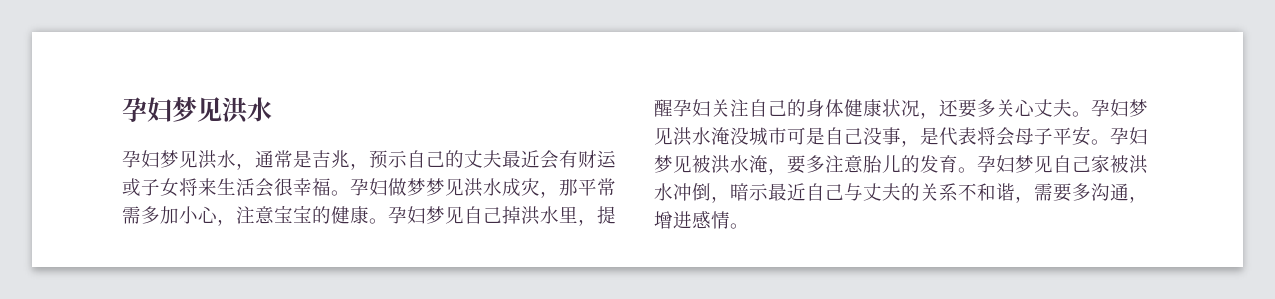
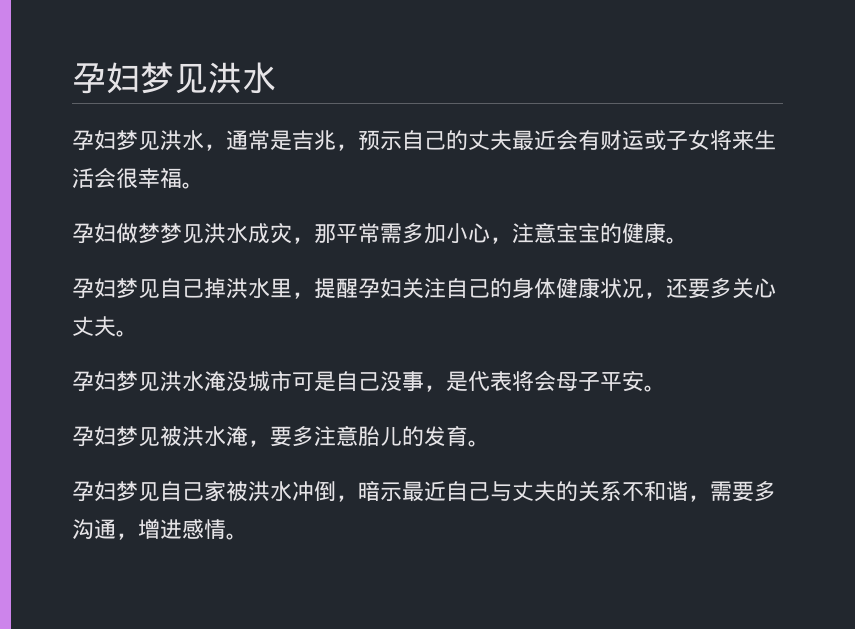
- 孕妇梦见洪水，通常是吉兆，预示自己的丈夫最近会有财运或子女将来生活会很幸福。孕妇做梦梦见洪水成灾，那平常需多加小心，注意宝宝的健康。孕妇梦见自己掉洪水里，提醒孕妇关注自己的身体健康状况，还要多关心丈夫。孕妇梦见洪水淹没城市可是自己没事，是代表将会母子平安。孕妇梦见被洪水淹，要多注意胎儿的发育。孕妇梦见自己家被洪水冲倒，暗示最近自己与丈夫的关系不和谐，需要多沟通，增进感情。
+ 孕妇梦见洪水，通常是吉兆，预示自己的丈夫最近会有财运或子女将来生活会很幸福。
+ 孕妇做梦梦见洪水成灾，那平常需多加小心，注意宝宝的健康。
+ 孕妇梦见自己掉洪水里，提醒孕妇关注自己的身体健康状况，还要多关心丈夫。
+ 孕妇梦见洪水淹没城市可是自己没事，是代表将会母子平安。
+ 孕妇梦见被洪水淹，要多注意胎儿的发育。
+ 孕妇梦见自己家被洪水冲倒，暗示最近自己与丈夫的关系不和谐，需要多沟通，增进感情。

